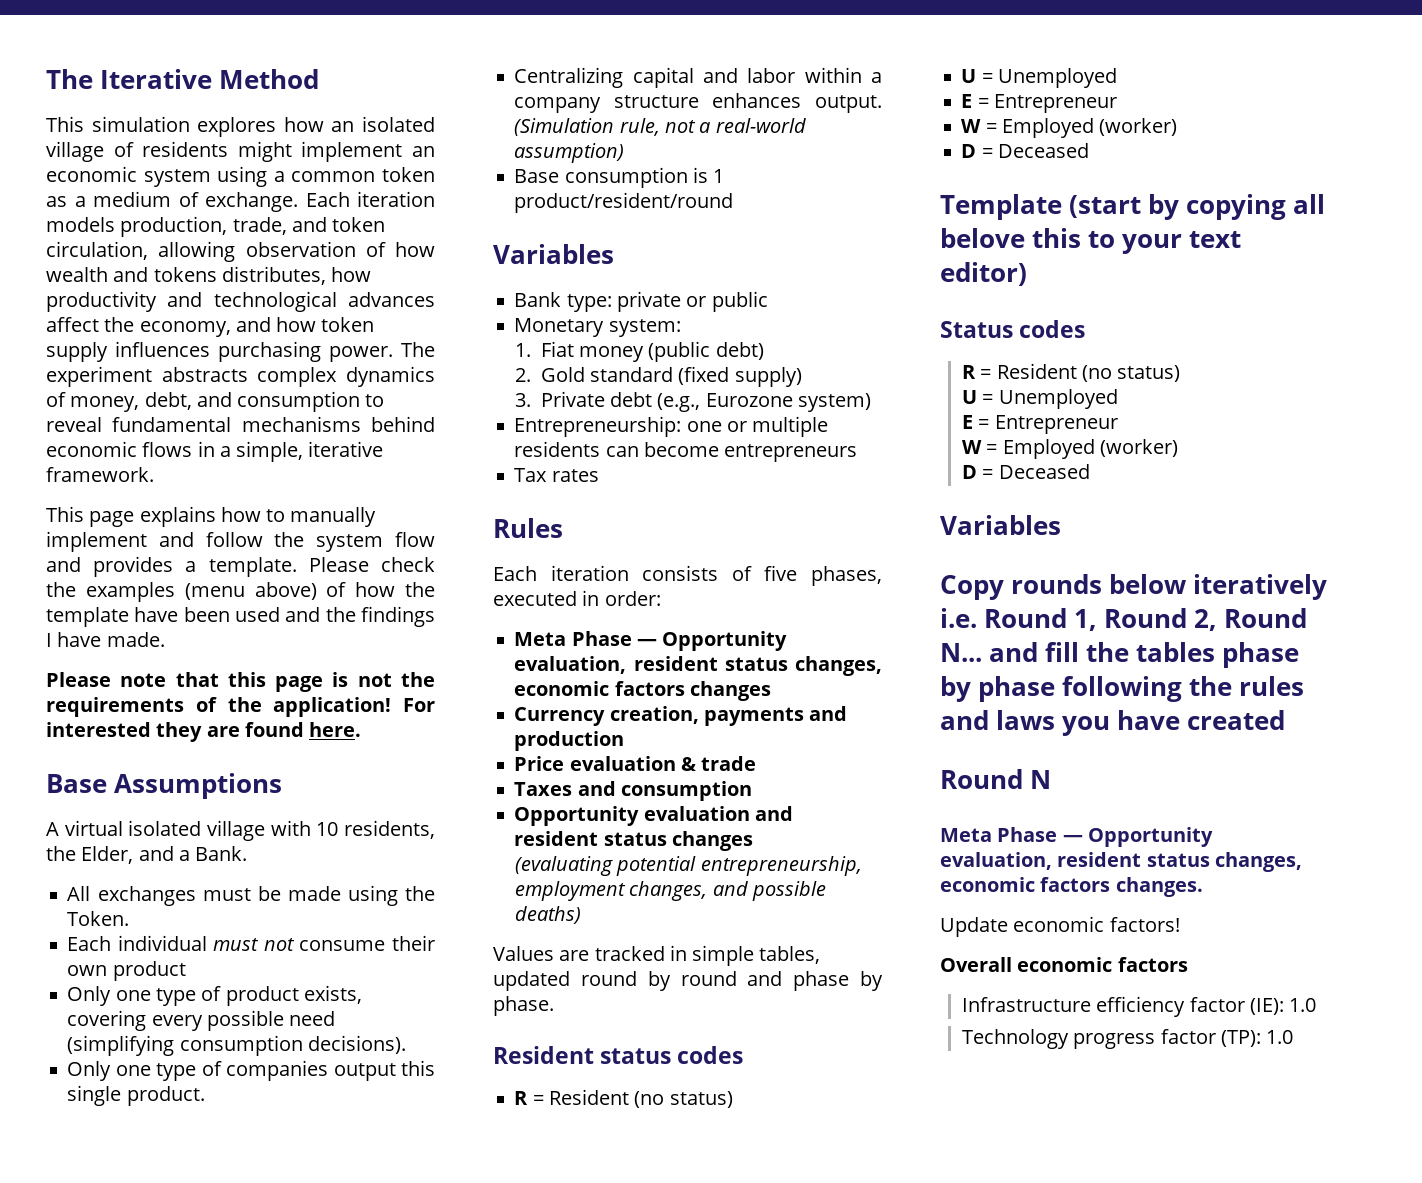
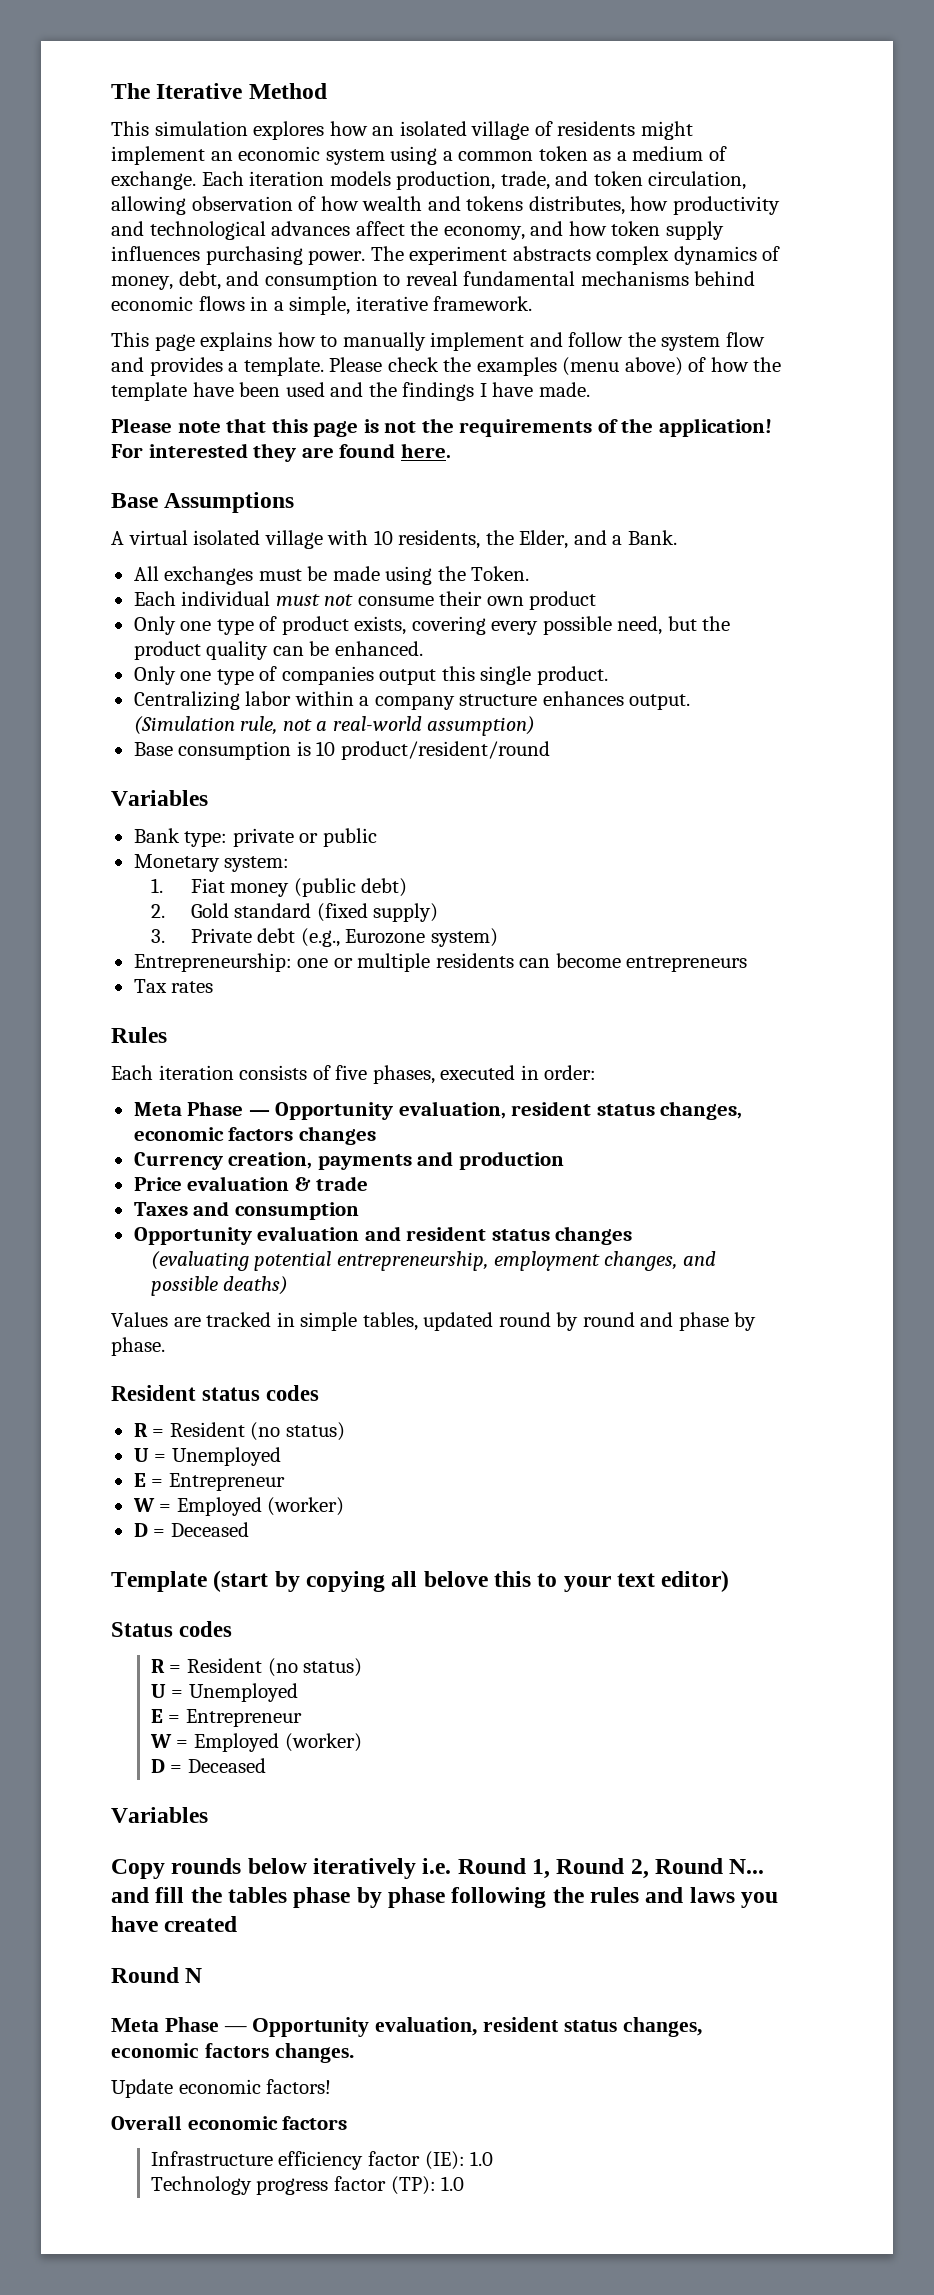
- Only one type of product exists, covering every possible need (simplifying consumption decisions).
+ Only one type of product exists, covering every possible need, but the product quality can be enhanced.
- Centralizing capital and labor within a company structure enhances output.
+ Centralizing labor within a company structure enhances output.
- Base consumption is 1 product/resident/round
+ Base consumption is 10 product/resident/round

